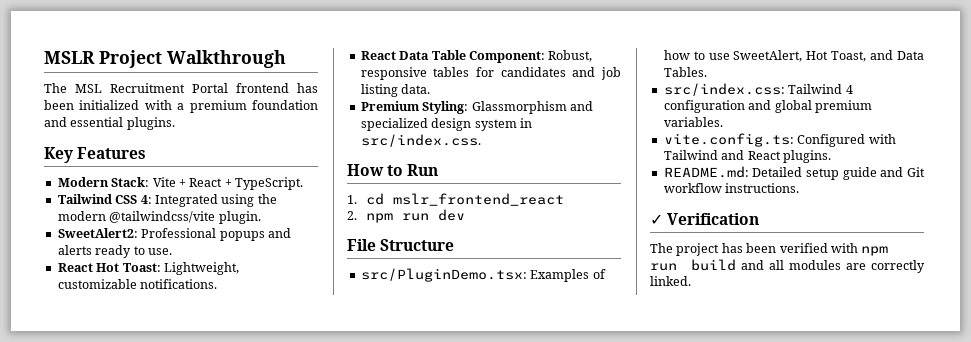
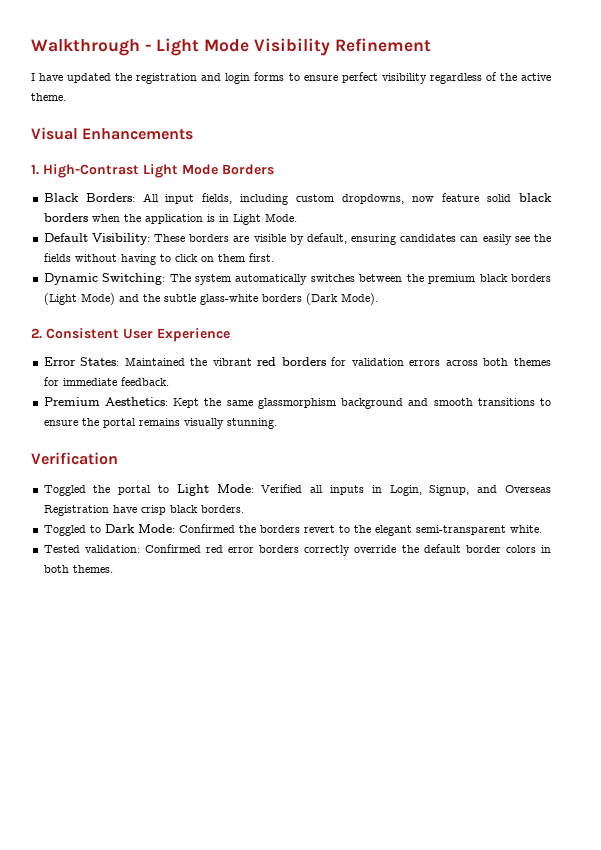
- MSLR Project Walkthrough
- The MSL Recruitment Portal frontend has been initialized with a premium foundation and essential plugins.
- Key Features
- Modern Stack: Vite + React + TypeScript.
- Tailwind CSS 4: Integrated using the modern @tailwindcss/vite plugin.
- SweetAlert2: Professional popups and alerts ready to use.
- React Hot Toast: Lightweight, customizable notifications.
- React Data Table Component: Robust, responsive tables for candidates and job listing data.
- Premium Styling: Glassmorphism and specialized design system in src/index.css.
- How to Run
- 1. cd mslr_frontend_react
- 2. npm run dev
- File Structure
- src/PluginDemo.tsx: Examples of how to use SweetAlert, Hot Toast, and Data Tables.
- src/index.css: Tailwind 4 configuration and global premium variables.
- vite.config.ts: Configured with Tailwind and React plugins.
- README.md: Detailed setup guide and Git workflow instructions.
- ✓ Verification
- The project has been verified with npm run build and all modules are correctly linked.
+ Walkthrough - Light Mode Visibility Refinement
+ I have updated the registration and login forms to ensure perfect visibility regardless of the active theme.
+ Visual Enhancements
+ 1. High-Contrast Light Mode Borders
+ Black Borders: All input fields, including custom dropdowns, now feature solid black borders when the application is in Light Mode.
+ Default Visibility: These borders are visible by default, ensuring candidates can easily see the fields without having to click on them first.
+ Dynamic Switching: The system automatically switches between the premium black borders (Light Mode) and the subtle glass-white borders (Dark Mode).
+ 2. Consistent User Experience
+ Error States: Maintained the vibrant red borders for validation errors across both themes for immediate feedback.
+ Premium Aesthetics: Kept the same glassmorphism background and smooth transitions to ensure the portal remains visually stunning.
+ Verification
+ Toggled the portal to Light Mode: Verified all inputs in Login, Signup, and Overseas Registration have crisp black borders.
+ Toggled to Dark Mode: Confirmed the borders revert to the elegant semi-transparent white.
+ Tested validation: Confirmed red error borders correctly override the default border colors in both themes.

